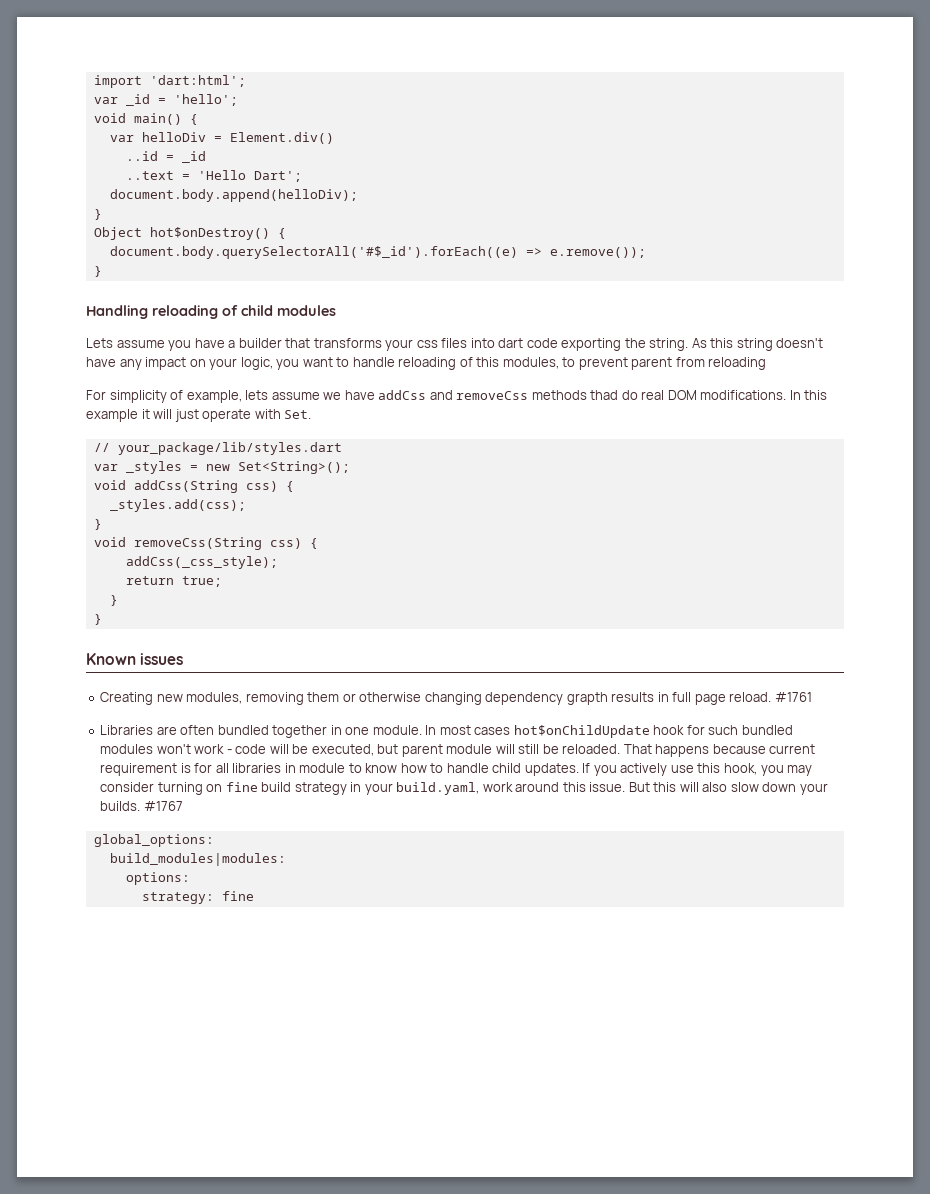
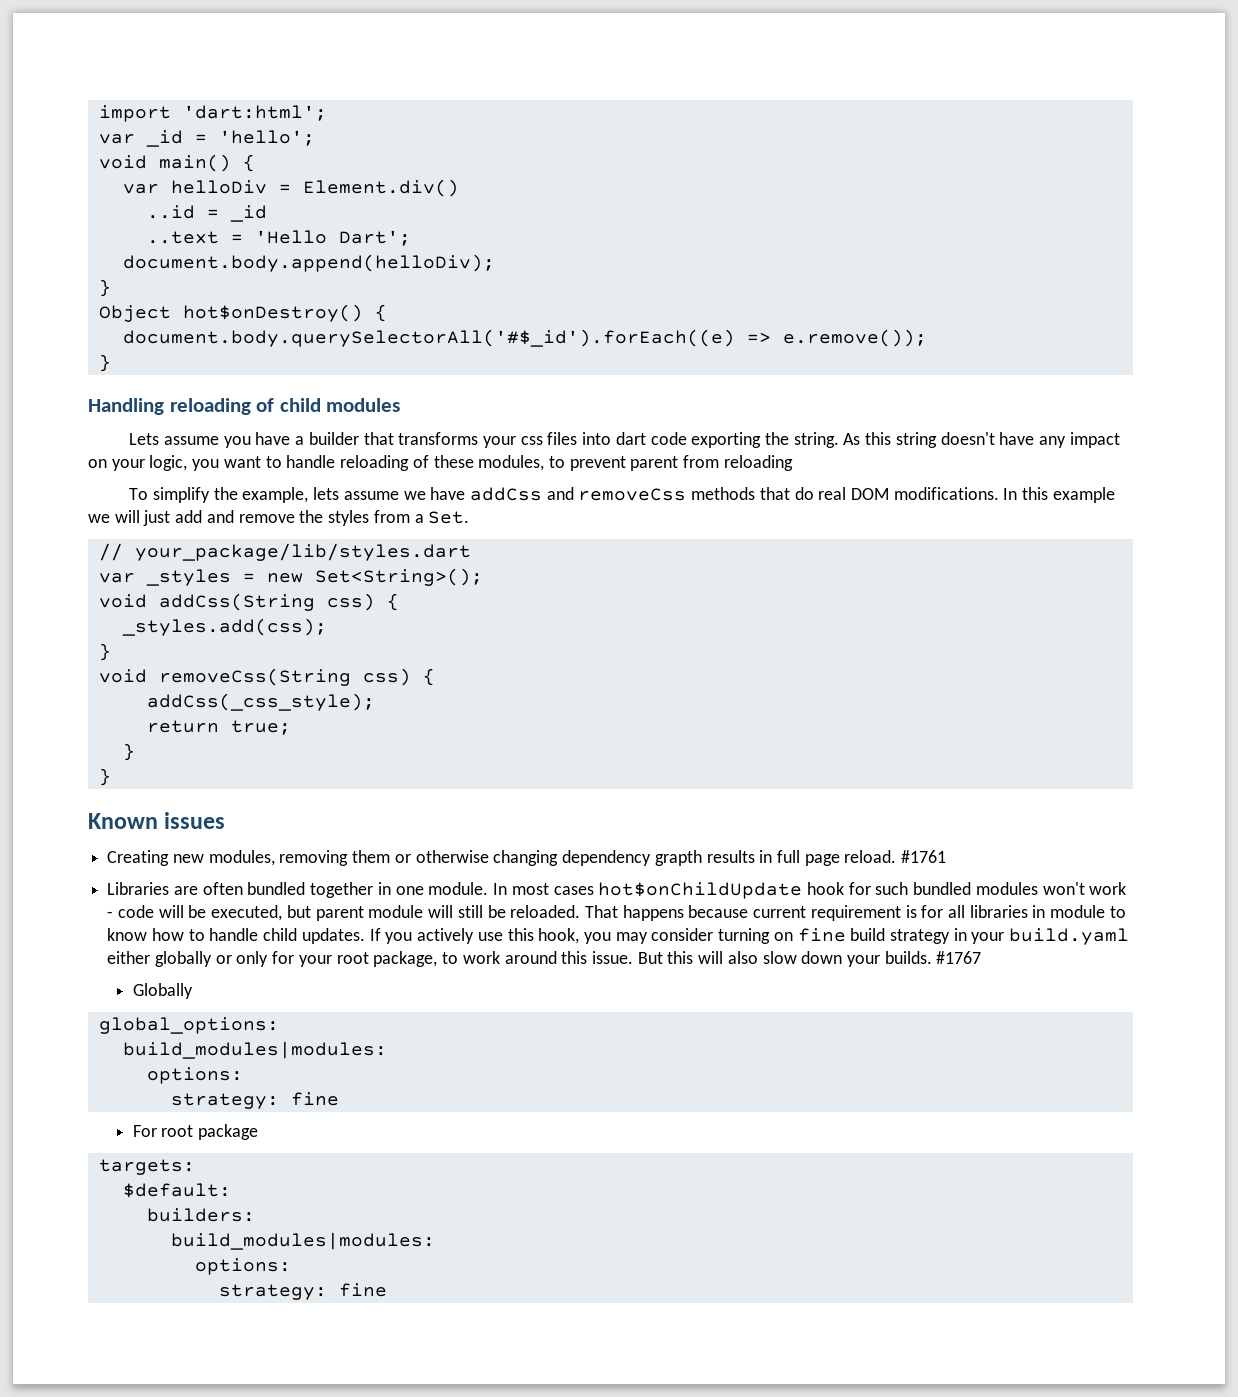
- As this string doesn't have any impact on your logic, you want to handle reloading of this modules, to prevent parent from reloading
+ As this string doesn't have any impact on your logic, you want to handle reloading of these modules, to prevent parent from reloading
- For simplicity of example, lets assume we have addCss and removeCss methods thad do real DOM modifications.
+ To simplify the example, lets assume we have addCss and removeCss methods that do real DOM modifications.
- In this example it will just operate with Set.
+ In this example we will just add and remove the styles from a Set.
- If you actively use this hook, you may consider turning on fine build strategy in your build.yaml, work around this issue.
+ If you actively use this hook, you may consider turning on fine build strategy in your build.yaml either globally or only for your root package, to work around this issue.
+ Globally
+ For root package
+ targets:
+ $default:
+ builders:
+ build_modules|modules:
+ options:
+ strategy: fine

